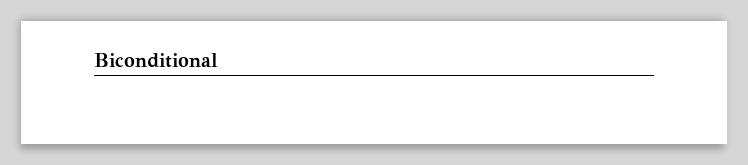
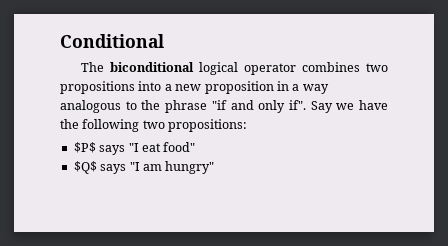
- Biconditional
+ Conditional
+ The biconditional logical operator combines two propositions into a new proposition in a way analogous to the phrase "if and only if". Say we have the following two propositions:
+ $P$ says "I eat food"
+ $Q$ says "I am hungry"

